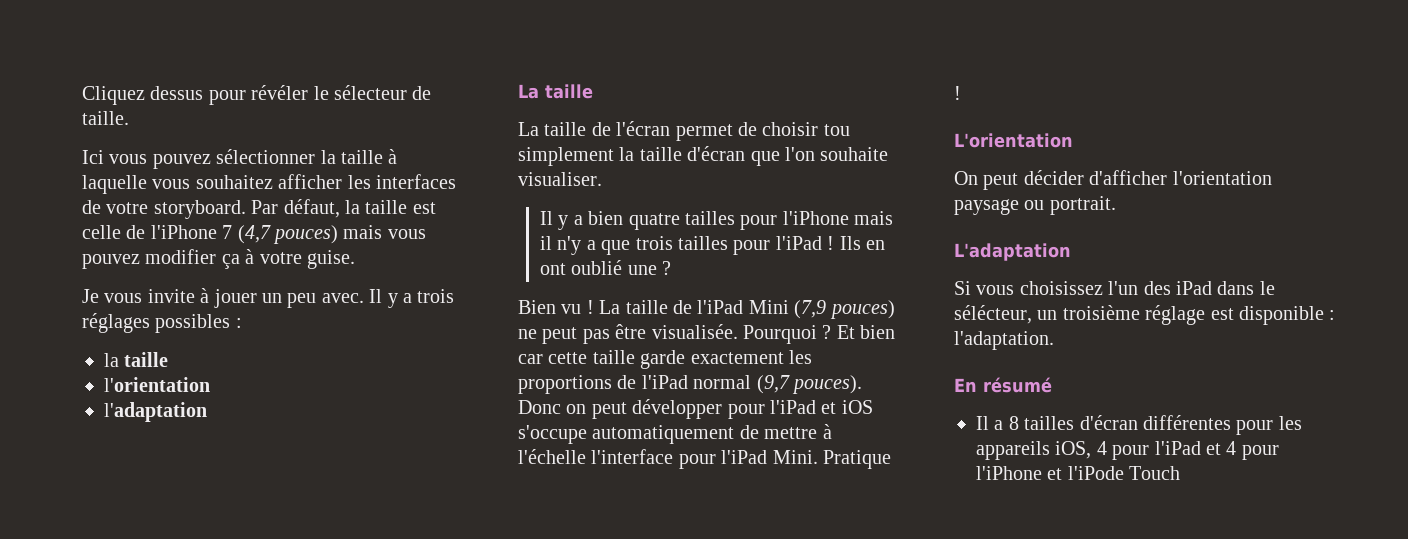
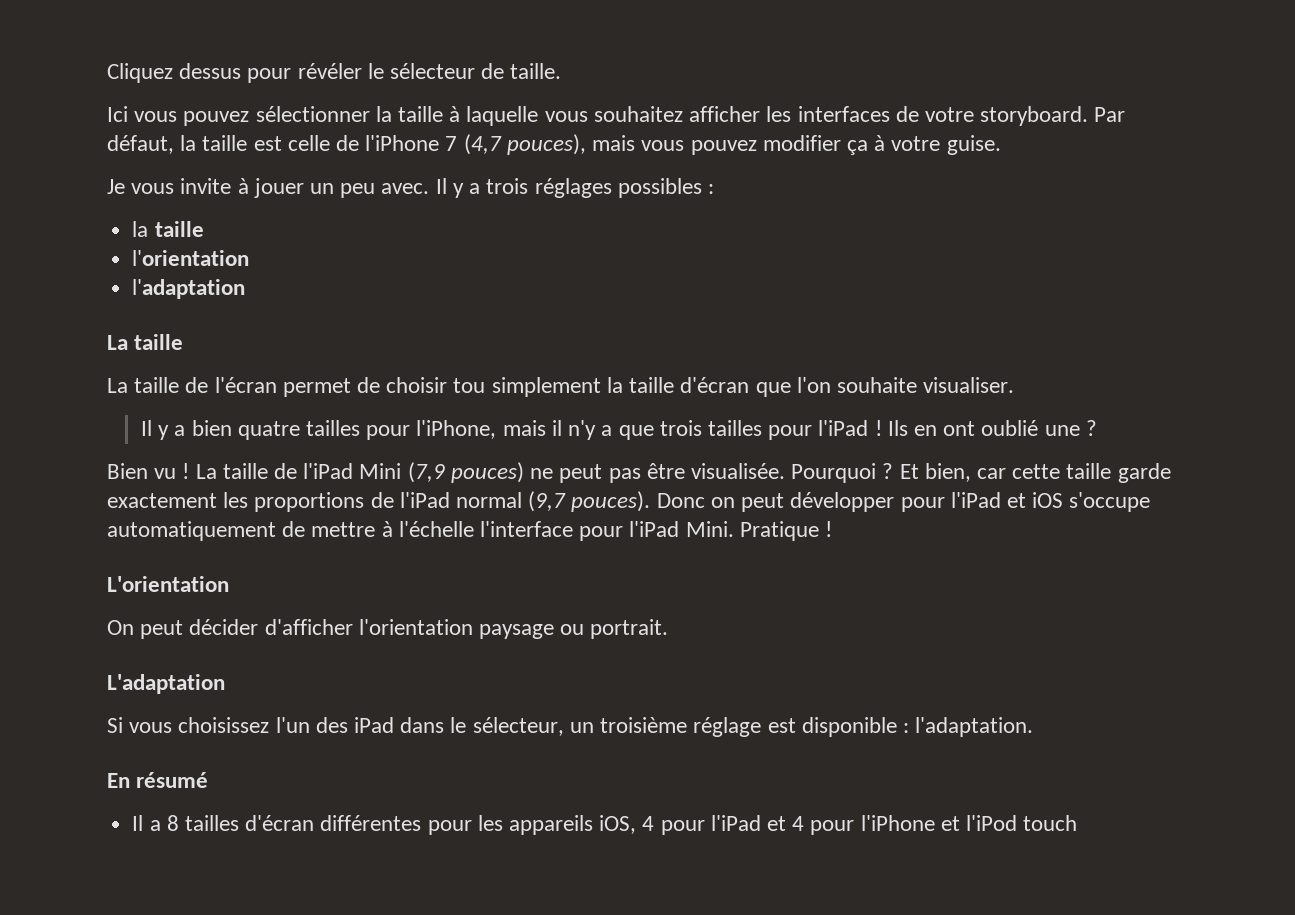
- Par défaut, la taille est celle de l'iPhone 7 (4,7 pouces) mais vous pouvez modifier ça à votre guise.
+ Par défaut, la taille est celle de l'iPhone 7 (4,7 pouces), mais vous pouvez modifier ça à votre guise.
- Il y a bien quatre tailles pour l'iPhone mais il n'y a que trois tailles pour l'iPad !
+ Il y a bien quatre tailles pour l'iPhone, mais il n'y a que trois tailles pour l'iPad !
- Et bien car cette taille garde exactement les proportions de l'iPad normal (9,7 pouces).
+ Et bien, car cette taille garde exactement les proportions de l'iPad normal (9,7 pouces).
- Si vous choisissez l'un des iPad dans le sélécteur, un troisième réglage est disponible : l'adaptation.
+ Si vous choisissez l'un des iPad dans le sélecteur, un troisième réglage est disponible : l'adaptation.
- Il a 8 tailles d'écran différentes pour les appareils iOS, 4 pour l'iPad et 4 pour l'iPhone et l'iPode Touch
+ Il a 8 tailles d'écran différentes pour les appareils iOS, 4 pour l'iPad et 4 pour l'iPhone et l'iPod touch

